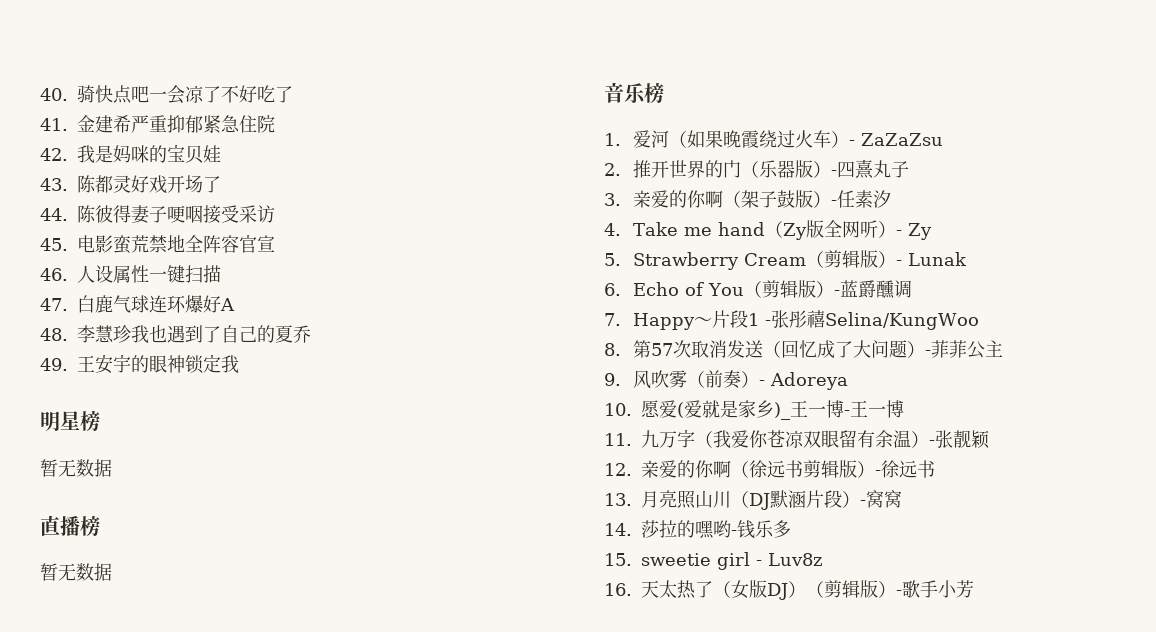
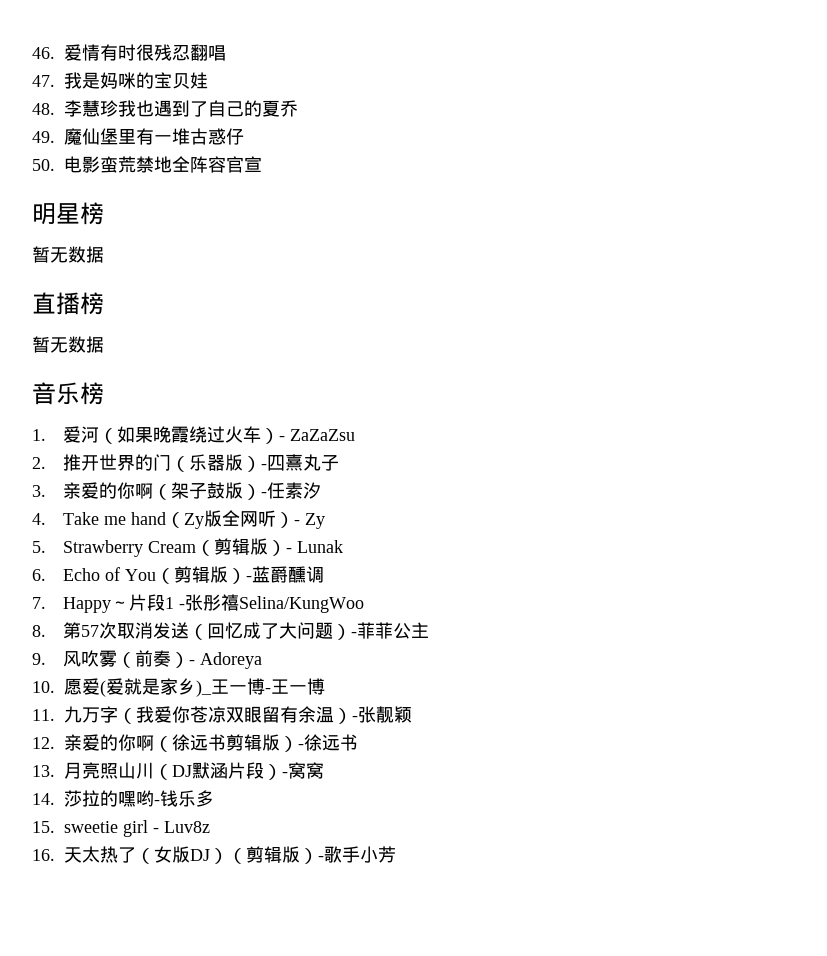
- 40.骑快点吧一会凉了不好吃了
- 41.金建希严重抑郁紧急住院
- 42.我是妈咪的宝贝娃
- 43.陈都灵好戏开场了
- 44.陈彼得妻子哽咽接受采访
- 45.电影蛮荒禁地全阵容官宣
- 46.人设属性一键扫描
- 47.白鹿气球连环爆好A
+ 46.爱情有时很残忍翻唱
+ 47.我是妈咪的宝贝娃
- 49.王安宇的眼神锁定我
+ 49.魔仙堡里有一堆古惑仔
+ 50.电影蛮荒禁地全阵容官宣

